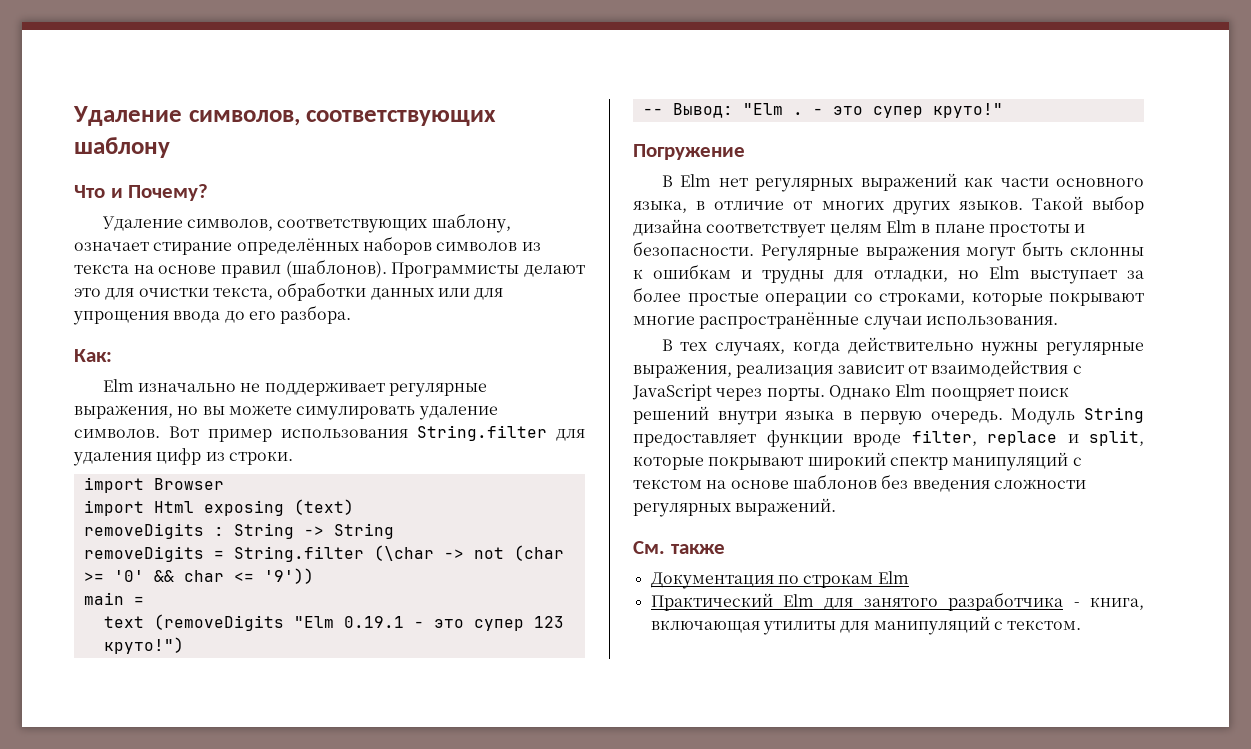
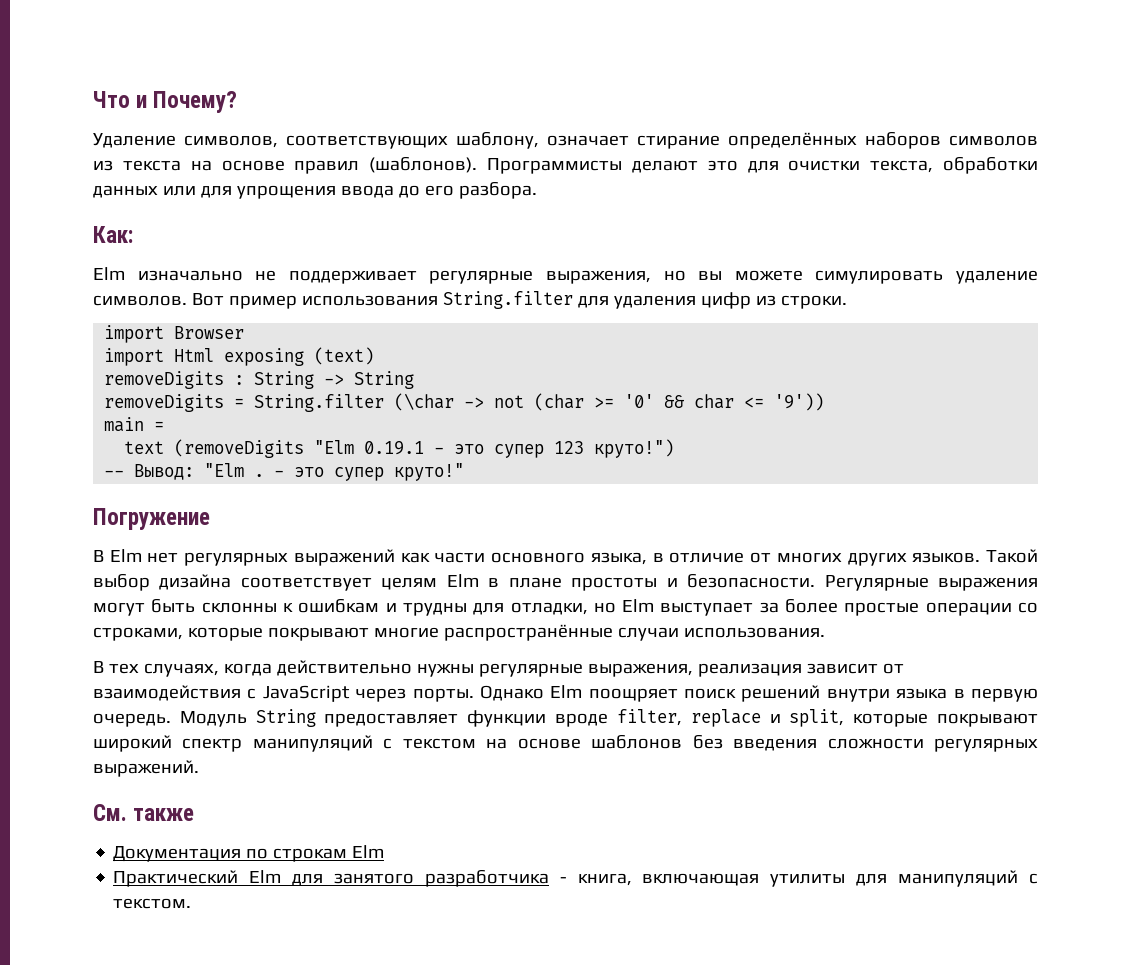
- Удаление символов, соответствующих шаблону

